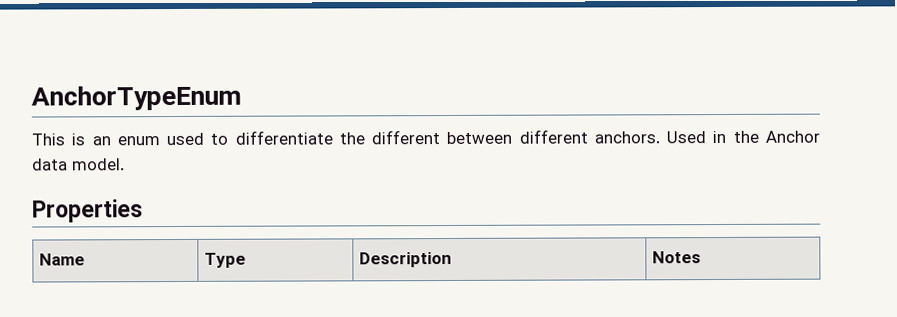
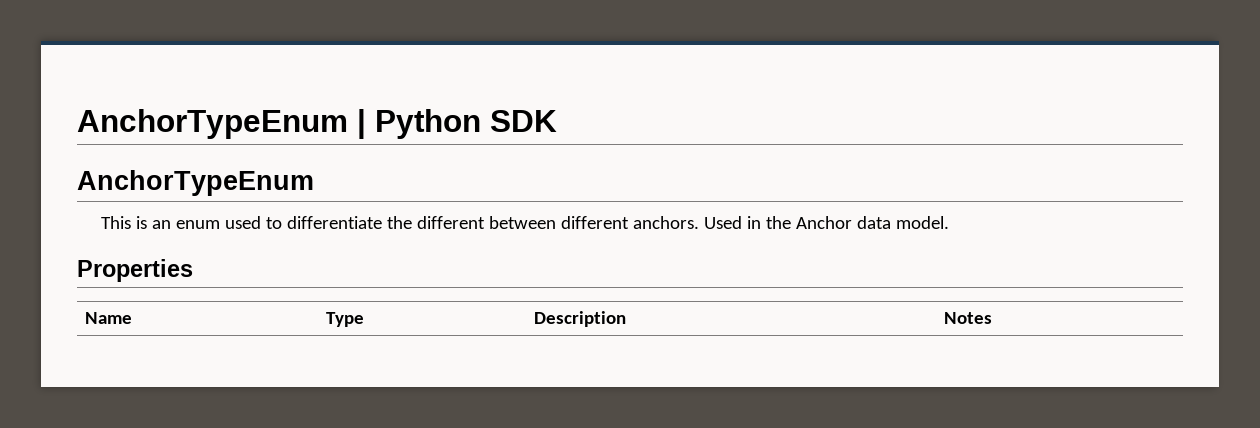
+ AnchorTypeEnum | Python SDK

